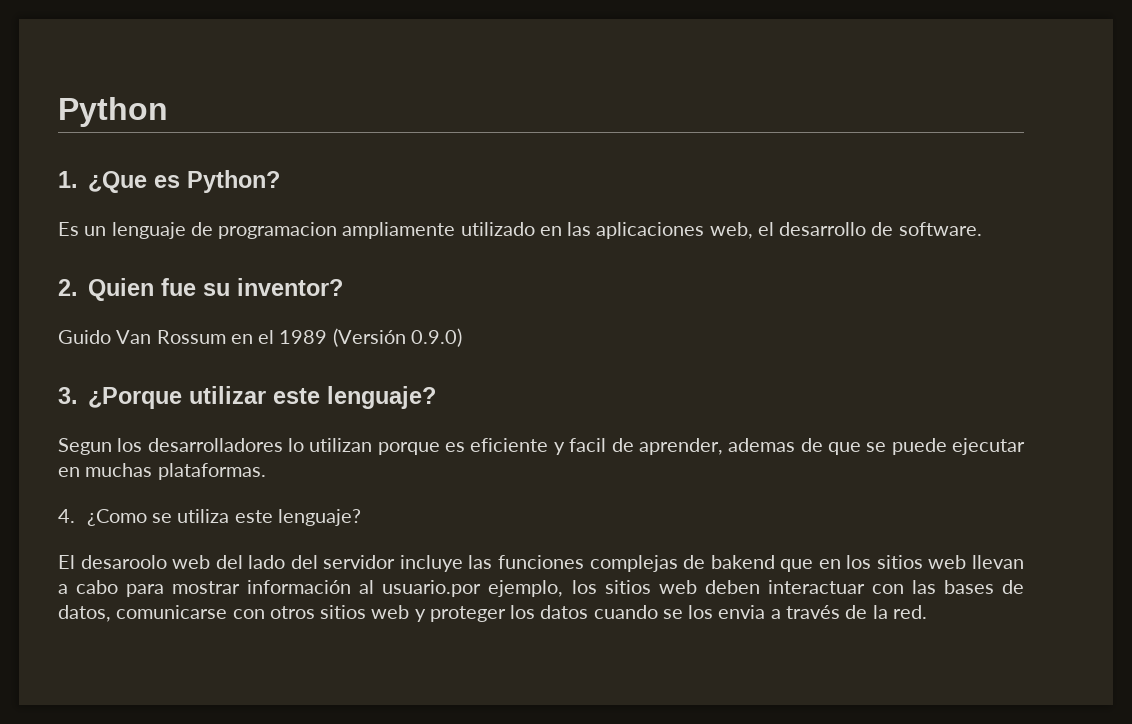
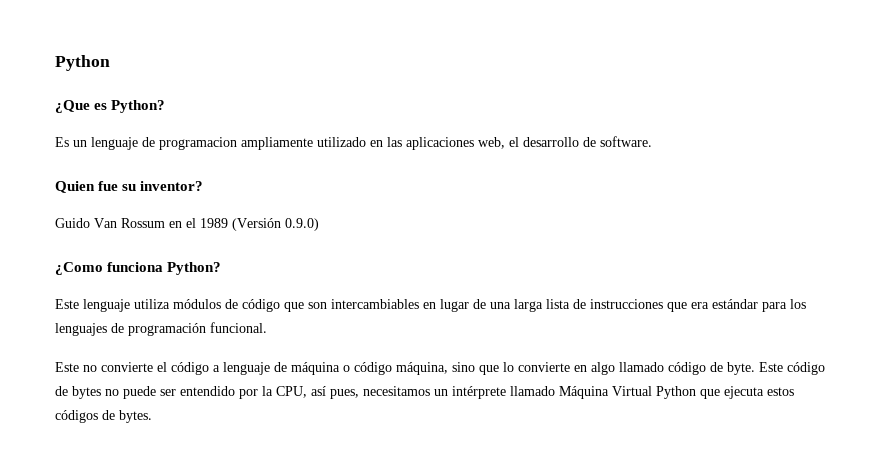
- 1. ¿Que es Python?
+ ¿Que es Python?
- 2. Quien fue su inventor?
+ Quien fue su inventor?
- 3. ¿Porque utilizar este lenguaje?
- Segun los desarrolladores lo utilizan porque es eficiente y facil de aprender, ademas de que se puede ejecutar en muchas plataformas.
- 4. ¿Como se utiliza este lenguaje?
- El desaroolo web del lado del servidor incluye las funciones complejas de bakend que en los sitios web llevan a cabo para mostrar información al usuario.por ejemplo, los sitios web deben interactuar con las bases de datos, comunicarse con otros sitios web y proteger los datos cuando se los envia a través de la red.
+ ¿Como funciona Python?
+ Este lenguaje utiliza módulos de código que son intercambiables en lugar de una larga lista de instrucciones que era estándar para los lenguajes de programación funcional.
+ Este no convierte el código a lenguaje de máquina o código máquina, sino que lo convierte en algo llamado código de byte. Este código de bytes no puede ser entendido por la CPU, así pues, necesitamos un intérprete llamado Máquina Virtual Python que ejecuta estos códigos de bytes.

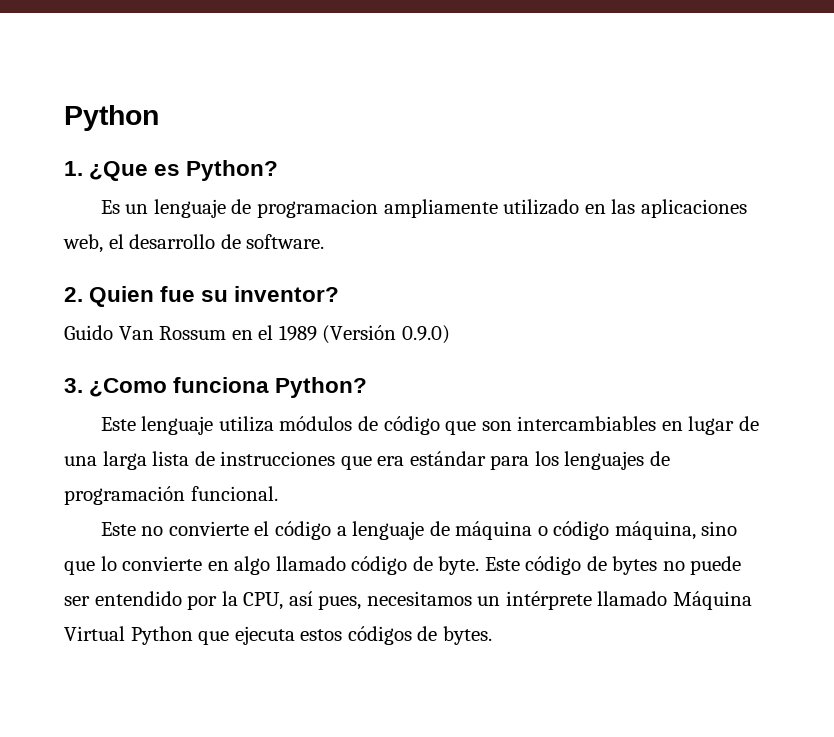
- ¿Que es Python?
+ 1. ¿Que es Python?
- Quien fue su inventor?
+ 2. Quien fue su inventor?
- ¿Como funciona Python?
+ 3. ¿Como funciona Python?

